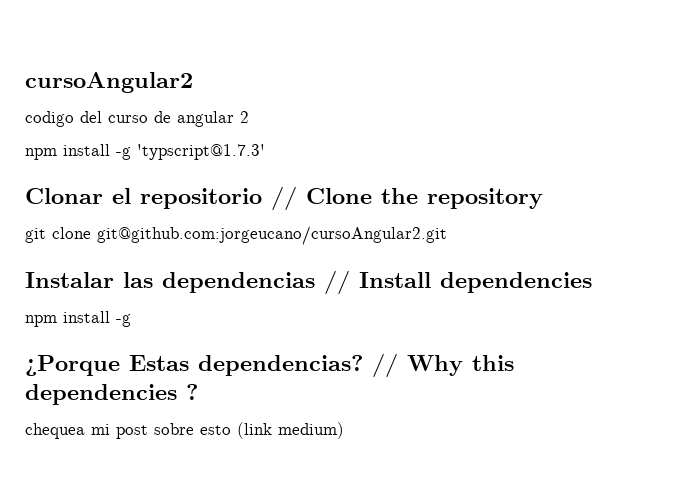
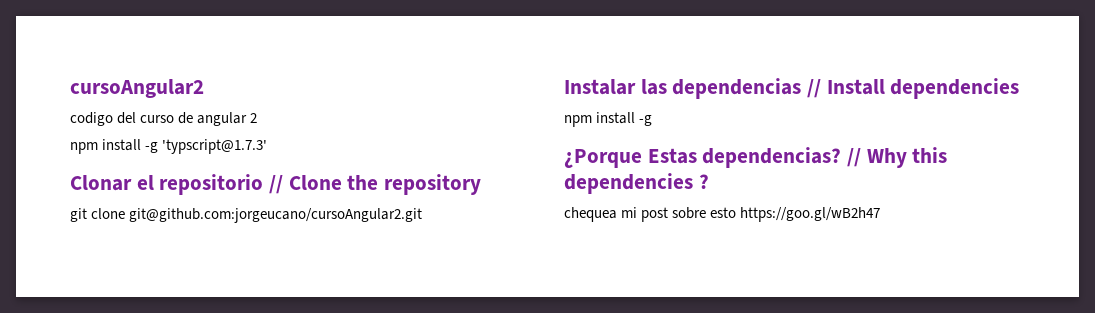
- chequea mi post sobre esto (link medium)
+ chequea mi post sobre esto https://goo.gl/wB2h47

